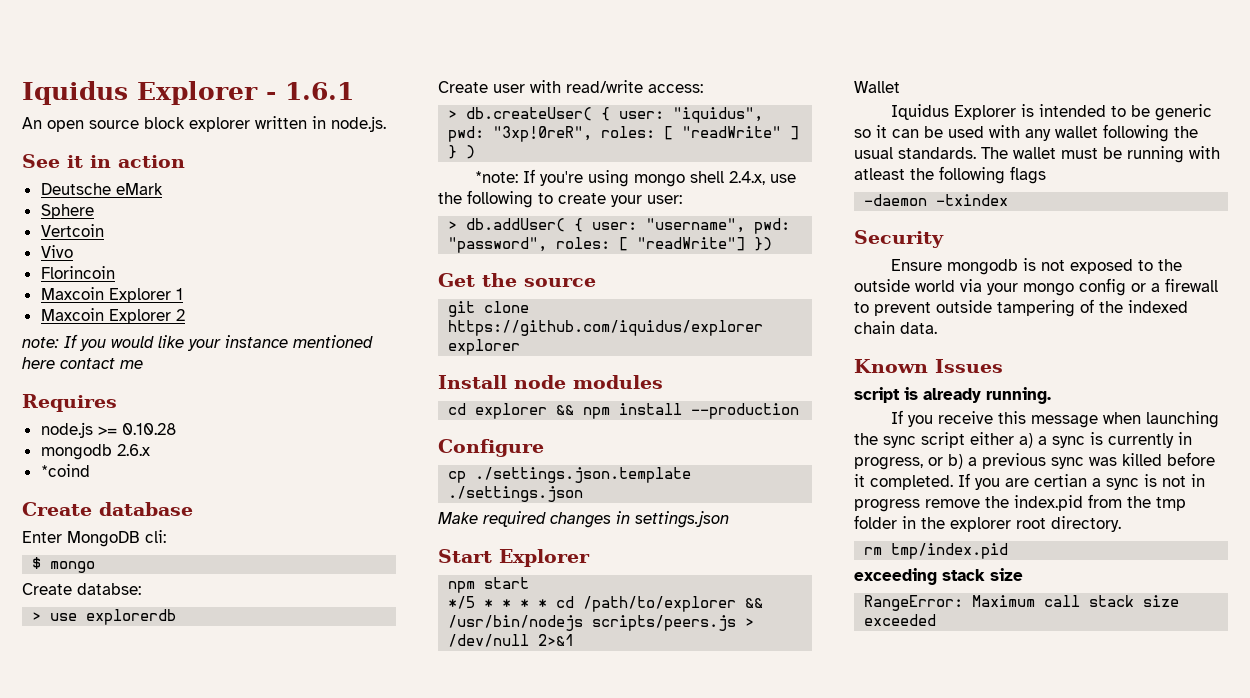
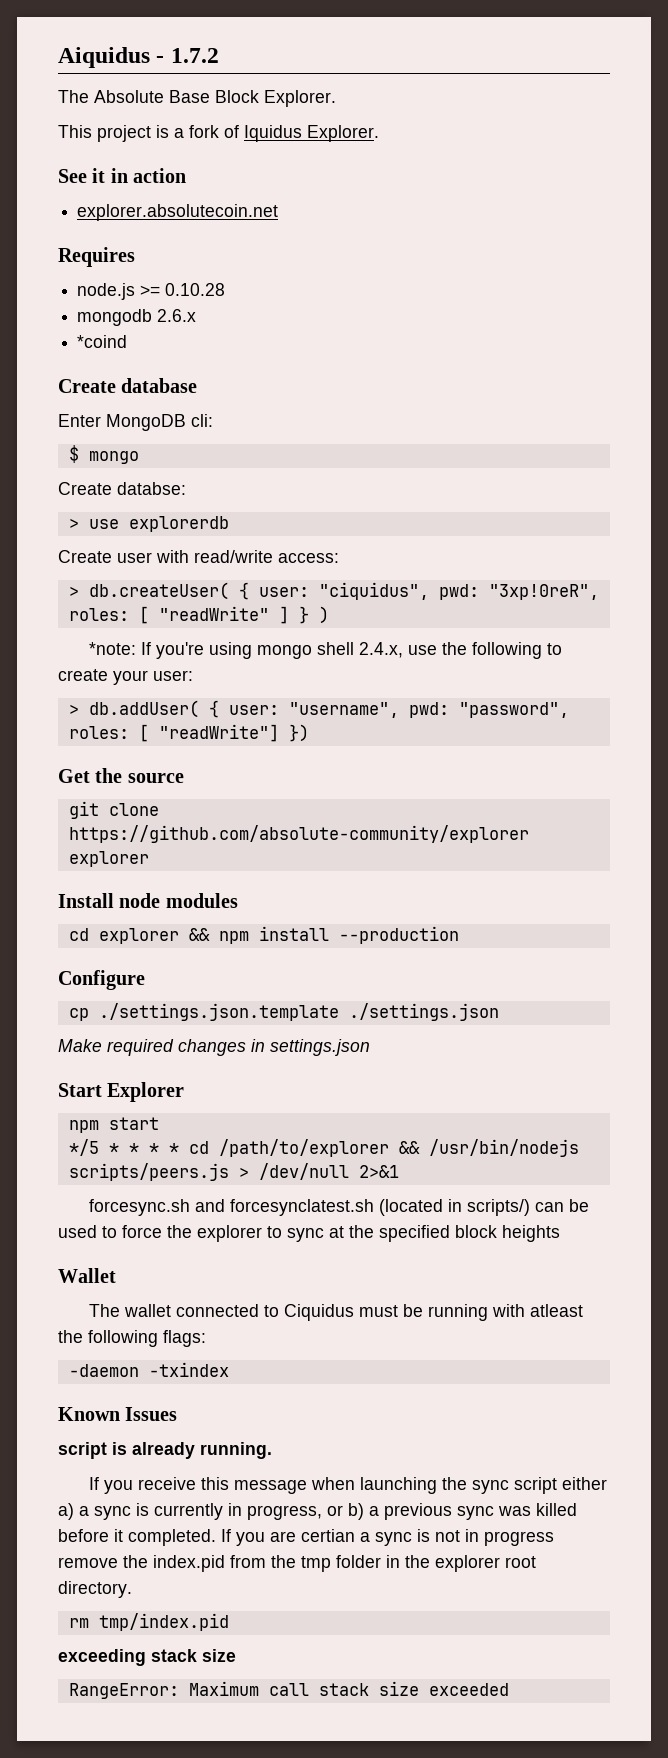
- Iquidus Explorer - 1.6.1
- An open source block explorer written in node.js.
+ Aiquidus - 1.7.2
+ The Absolute Base Block Explorer.
+ This project is a fork of Iquidus Explorer.
  See it in action
- Deutsche eMark
- Sphere
- Vertcoin
- Vivo
- Florincoin
- Maxcoin Explorer 1
- Maxcoin Explorer 2
- note: If you would like your instance mentioned here contact me
+ explorer.absolutecoin.net
- > db.createUser( { user: "iquidus", pwd: "3xp!0reR", roles: [ "readWrite" ] } )
+ > db.createUser( { user: "ciquidus", pwd: "3xp!0reR", roles: [ "readWrite" ] } )
- git clone https://github.com/iquidus/explorer explorer
+ git clone https://github.com/absolute-community/explorer explorer
+ forcesync.sh and forcesynclatest.sh (located in scripts/) can be used to force the explorer to sync at the specified block heights
  Wallet
- Iquidus Explorer is intended to be generic so it can be used with any wallet following the usual standards. The wallet must be running with atleast the following flags
+ The wallet connected to Ciquidus must be running with atleast the following flags:
- Security
- Ensure mongodb is not exposed to the outside world via your mongo config or a firewall to prevent outside tampering of the indexed chain data.

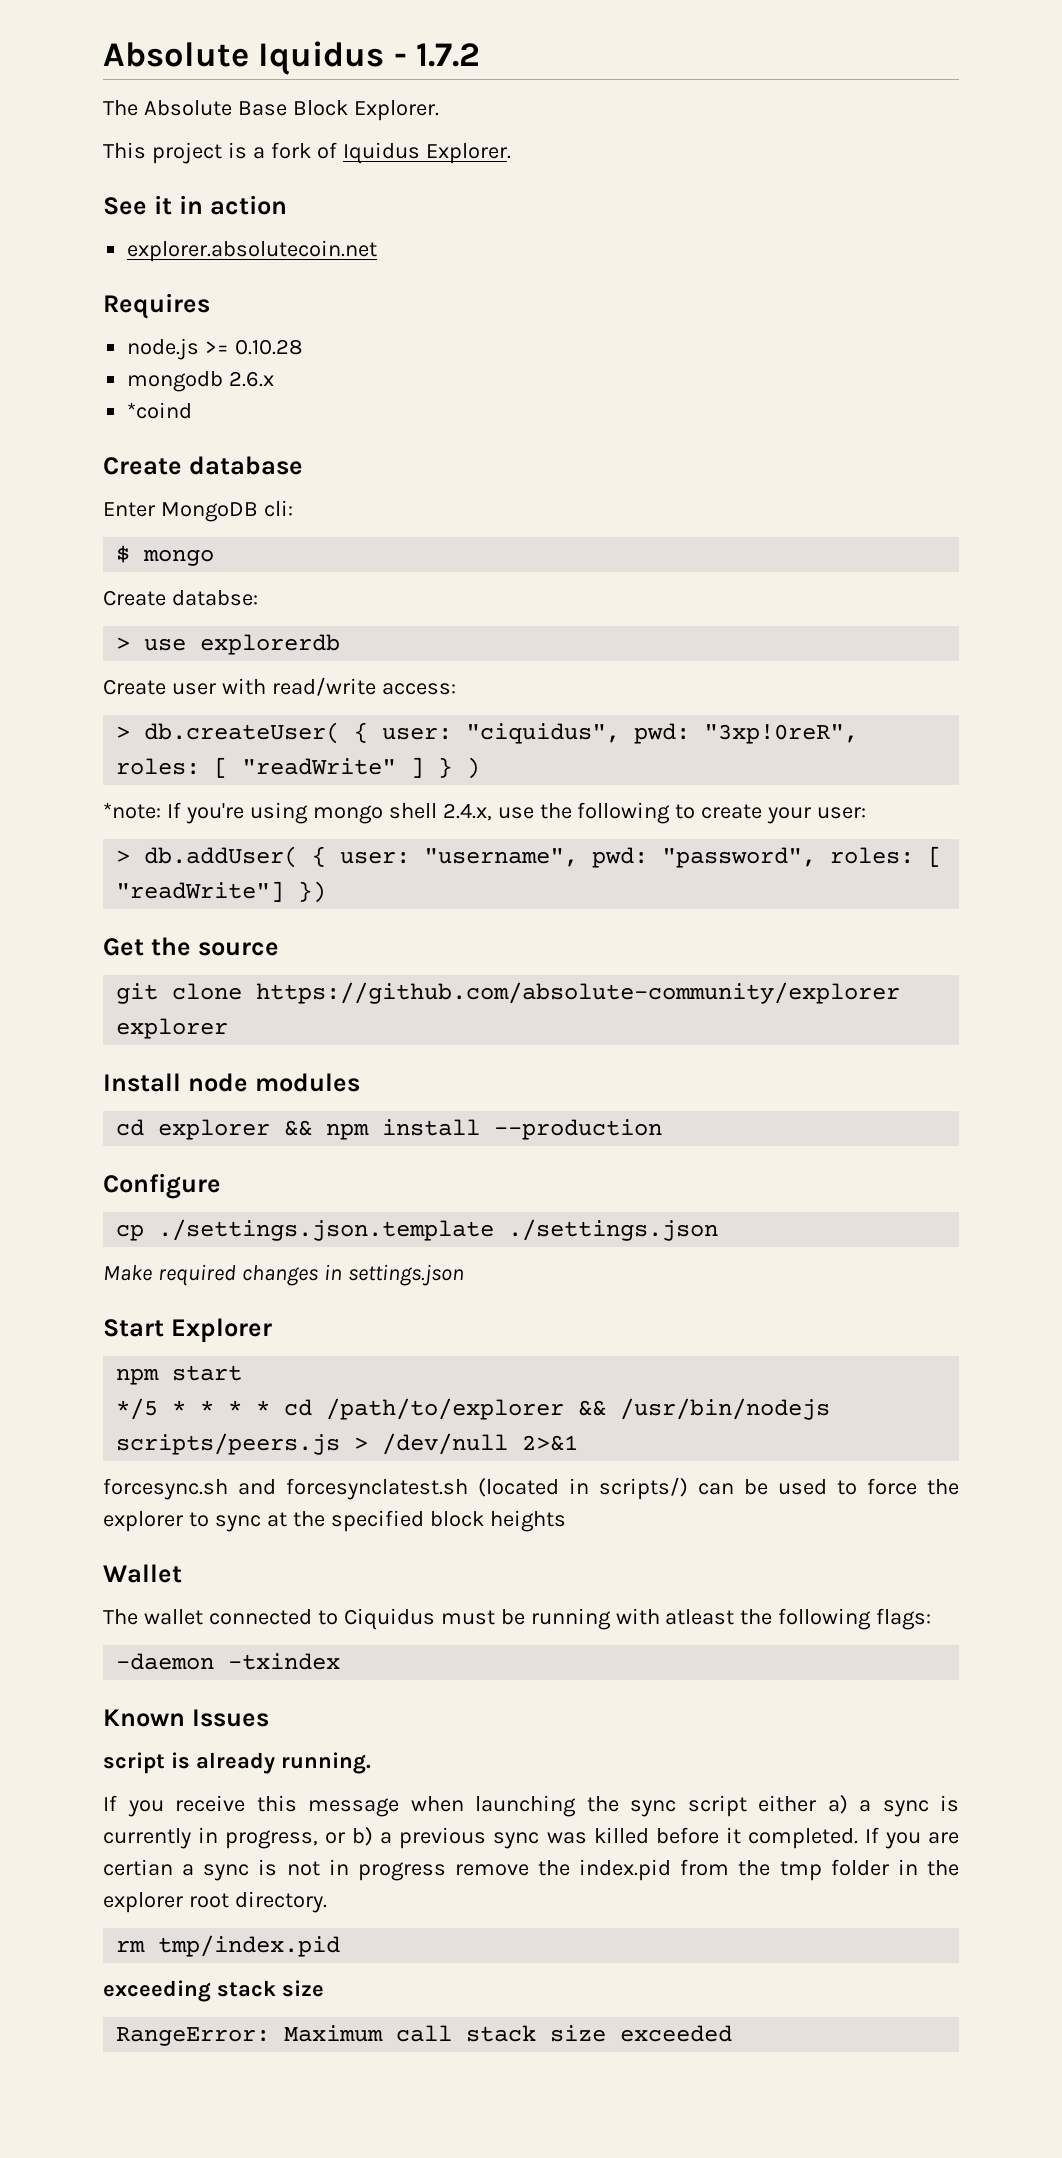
- Aiquidus - 1.7.2
+ Absolute Iquidus - 1.7.2

